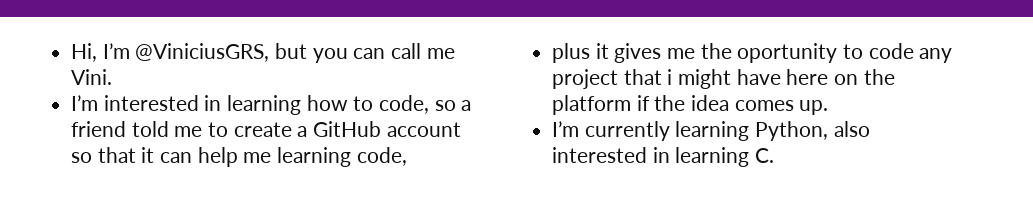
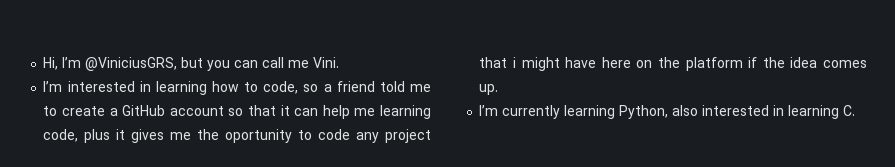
- I’m interested in learning how to code, so a friend told me to create a GitHub account so that it can help me learning code,
- plus it gives me the oportunity to code any project that i might have here on the platform if the idea comes up.
+ I’m interested in learning how to code, so a friend told me to create a GitHub account so that it can help me learning code, plus it gives me the oportunity to code any project that i might have here on the platform if the idea comes up.

